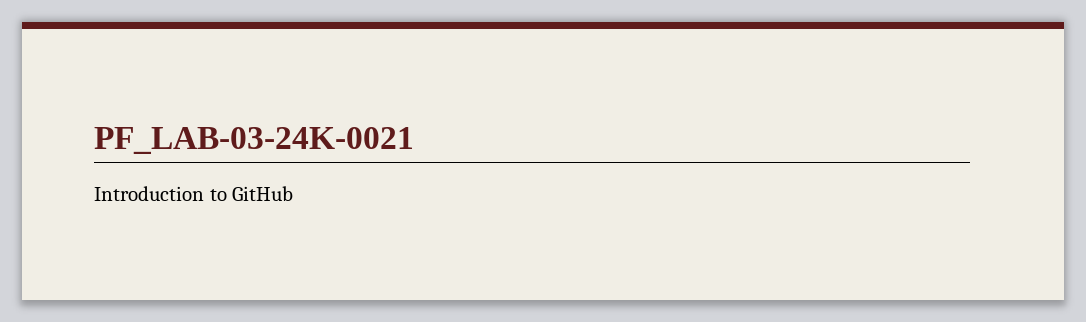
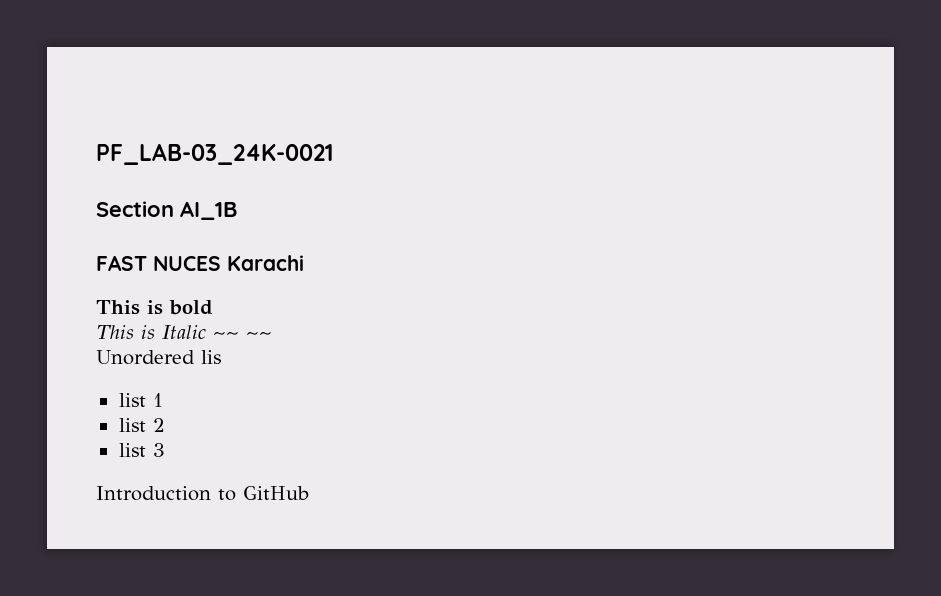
- PF_LAB-03-24K-0021
+ PF_LAB-03_24K-0021
+ Section AI_1B
+ FAST NUCES Karachi
+ This is bold
+ This is Italic ~~ ~~
+ Unordered lis
+ list 1
+ list 2
+ list 3

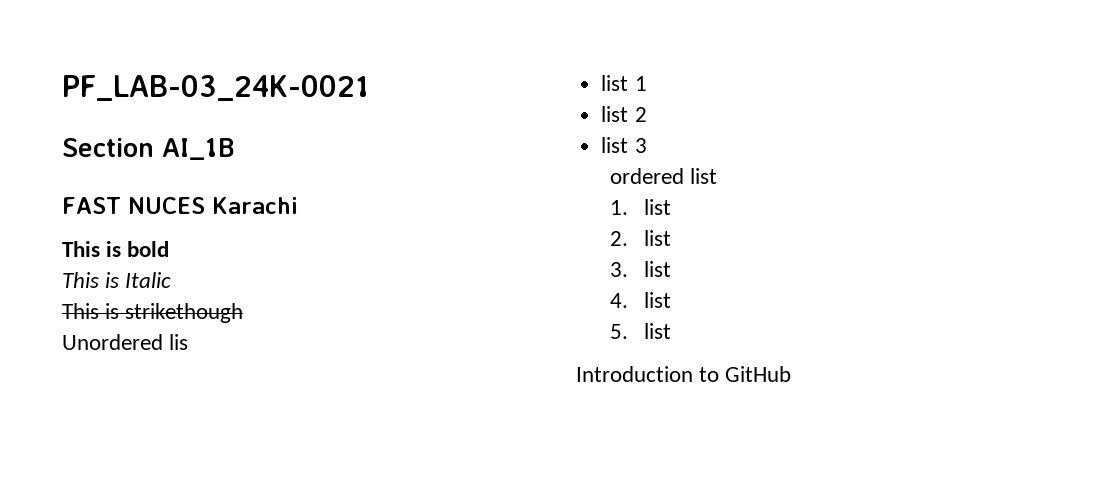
- This is Italic ~~ ~~
+ This is Italic
+ This is strikethough
+ ordered list
+ 1. list
+ 2. list
+ 3. list
+ 4. list
+ 5. list

